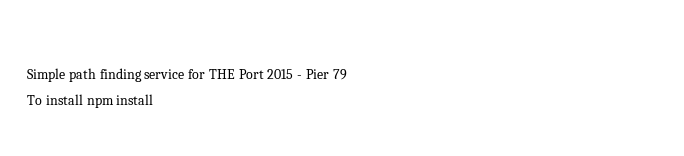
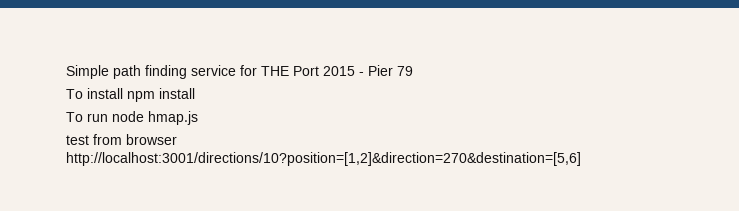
+ To run node hmap.js
+ test from browser http://localhost:3001/directions/10?position=[1,2]&direction=270&destination=[5,6]

